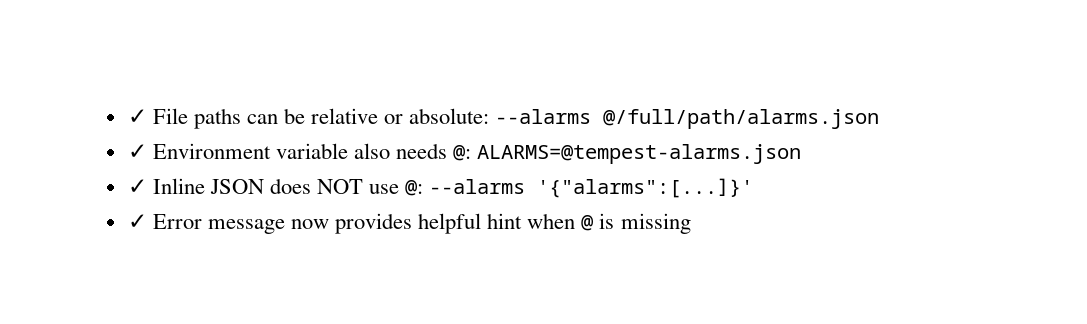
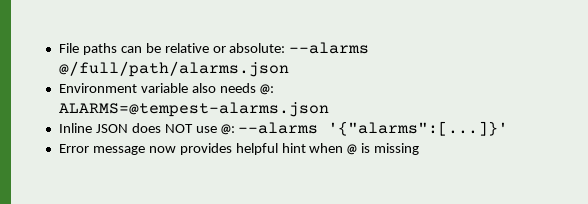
- ✓ File paths can be relative or absolute: --alarms @/full/path/alarms.json
+ File paths can be relative or absolute: --alarms @/full/path/alarms.json
- ✓ Environment variable also needs @: ALARMS=@tempest-alarms.json
+ Environment variable also needs @: ALARMS=@tempest-alarms.json
- ✓ Inline JSON does NOT use @: --alarms '{"alarms":[...]}'
+ Inline JSON does NOT use @: --alarms '{"alarms":[...]}'
- ✓ Error message now provides helpful hint when @ is missing
+ Error message now provides helpful hint when @ is missing

